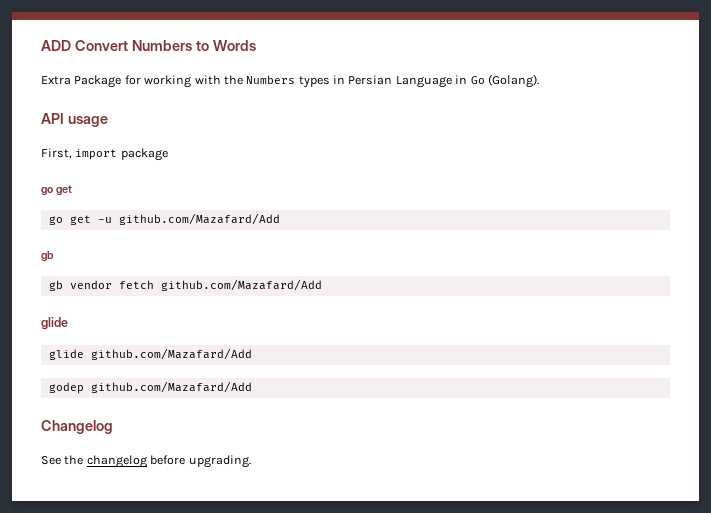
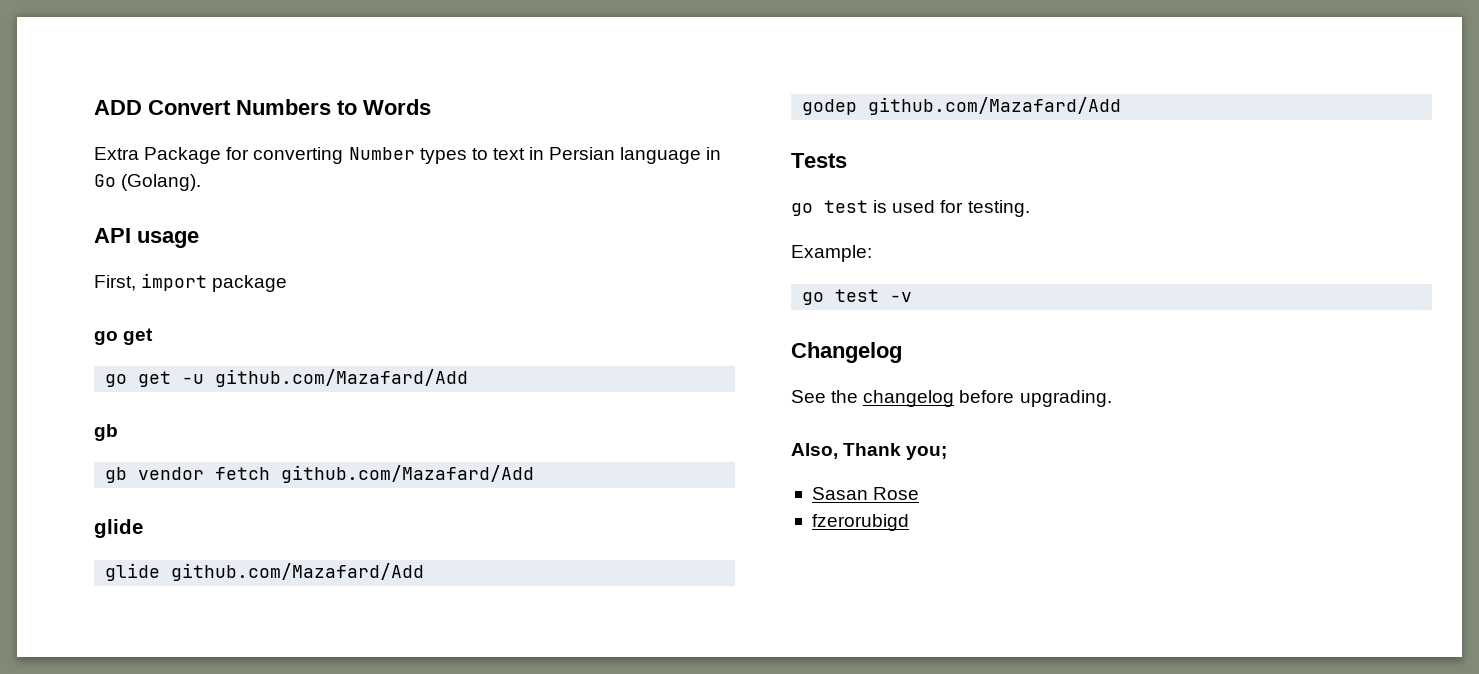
- Extra Package for working with the Numbers types in Persian Language in Go (Golang).
+ Extra Package for converting Number types to text in Persian language in Go (Golang).
+ Tests
+ go test is used for testing.
+ Example:
+ go test -v
+ Also, Thank you;
+ Sasan Rose
+ fzerorubigd

